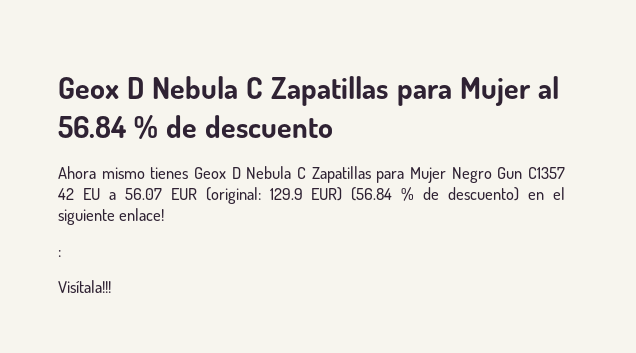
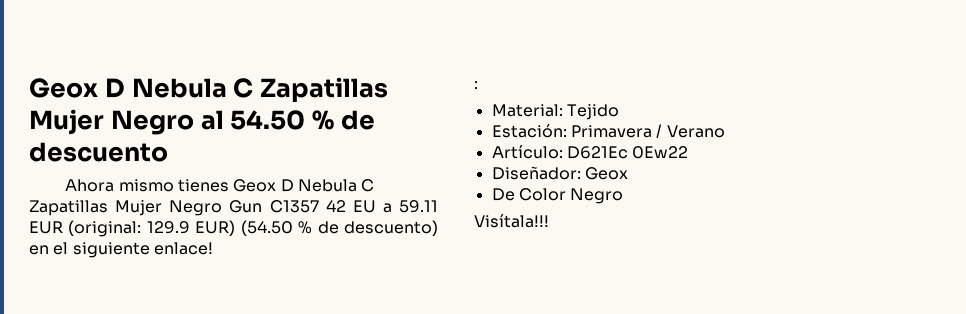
- Geox D Nebula C Zapatillas para Mujer al 56.84 % de descuento
+ Geox D Nebula C Zapatillas Mujer Negro al 54.50 % de descuento
- Ahora mismo tienes Geox D Nebula C Zapatillas para Mujer Negro Gun C1357 42 EU a 56.07 EUR (original: 129.9 EUR) (56.84 % de descuento) en el siguiente enlace!
+ Ahora mismo tienes Geox D Nebula C Zapatillas Mujer Negro Gun C1357 42 EU a 59.11 EUR (original: 129.9 EUR) (54.50 % de descuento) en el siguiente enlace!
+ Material: Tejido
+ Estación: Primavera / Verano
+ Artículo: D621Ec 0Ew22
+ Diseñador: Geox
+ De Color Negro

